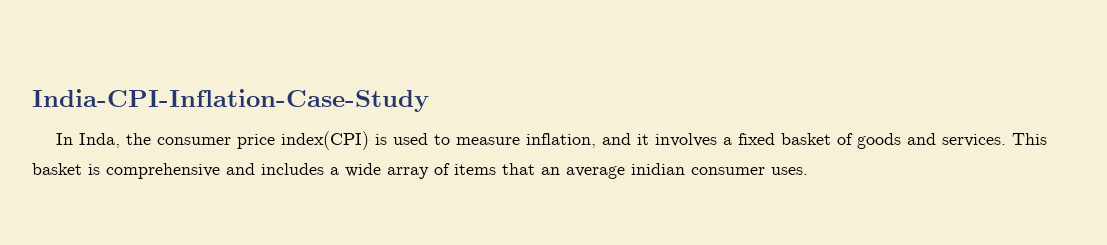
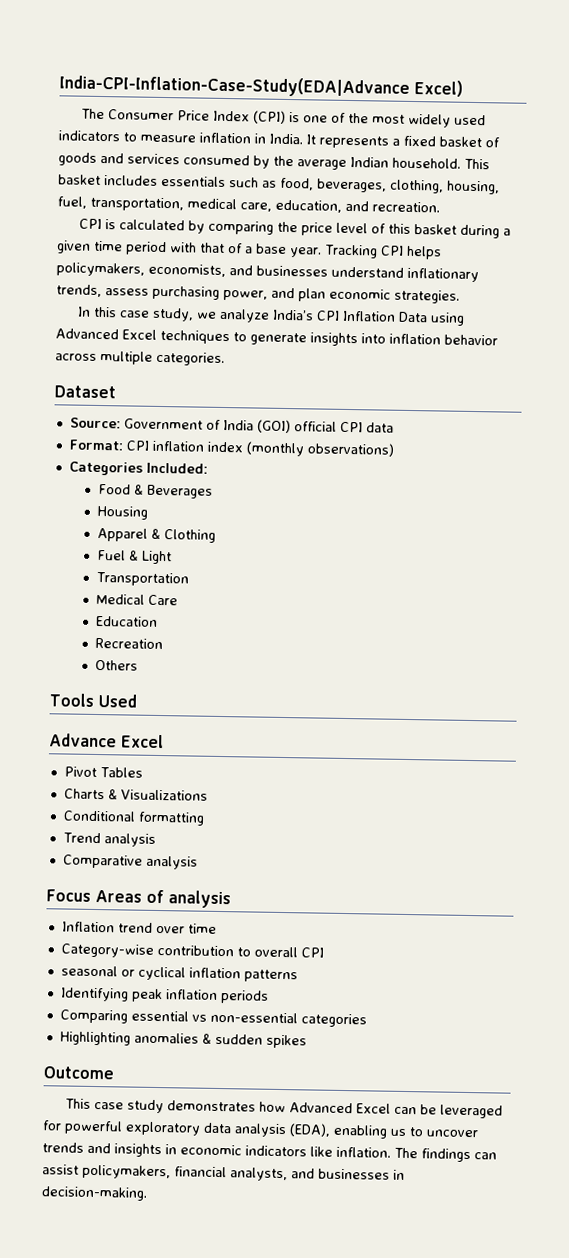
- India-CPI-Inflation-Case-Study
- In Inda, the consumer price index(CPI) is used to measure inflation, and it involves a fixed basket of goods and services. This basket is comprehensive and includes a wide array of items that an average inidian consumer uses.
+ India-CPI-Inflation-Case-Study(EDA|Advance Excel)
+ The Consumer Price Index (CPI) is one of the most widely used indicators to measure inflation in India. It represents a fixed basket of goods and services consumed by the average Indian household. This basket includes essentials such as food, beverages, clothing, housing, fuel, transportation, medical care, education, and recreation.
+ CPI is calculated by comparing the price level of this basket during a given time period with that of a base year. Tracking CPI helps policymakers, economists, and businesses understand inflationary trends, assess purchasing power, and plan economic strategies.
+ In this case study, we analyze India’s CPI Inflation Data using Advanced Excel techniques to generate insights into inflation behavior across multiple categories.
+ Dataset
+ Source: Government of India (GOI) official CPI data
+ Format: CPI inflation index (monthly observations)
+ Categories Included:
+ Food & Beverages
+ Housing
+ Apparel & Clothing
+ Fuel & Light
+ Transportation
+ Medical Care
+ Education
+ Recreation
+ Others
+ Tools Used
+ Advance Excel
+ Pivot Tables
+ Charts & Visualizations
+ Conditional formatting
+ Trend analysis
+ Comparative analysis
+ Focus Areas of analysis
+ Inflation trend over time
+ Category-wise contribution to overall CPI
+ seasonal or cyclical inflation patterns
+ Identifying peak inflation periods
+ Comparing essential vs non-essential categories
+ Highlighting anomalies & sudden spikes
+ Outcome
+ This case study demonstrates how Advanced Excel can be leveraged for powerful exploratory data analysis (EDA), enabling us to uncover trends and insights in economic indicators like inflation. The findings can assist policymakers, financial analysts, and businesses in decision-making.

